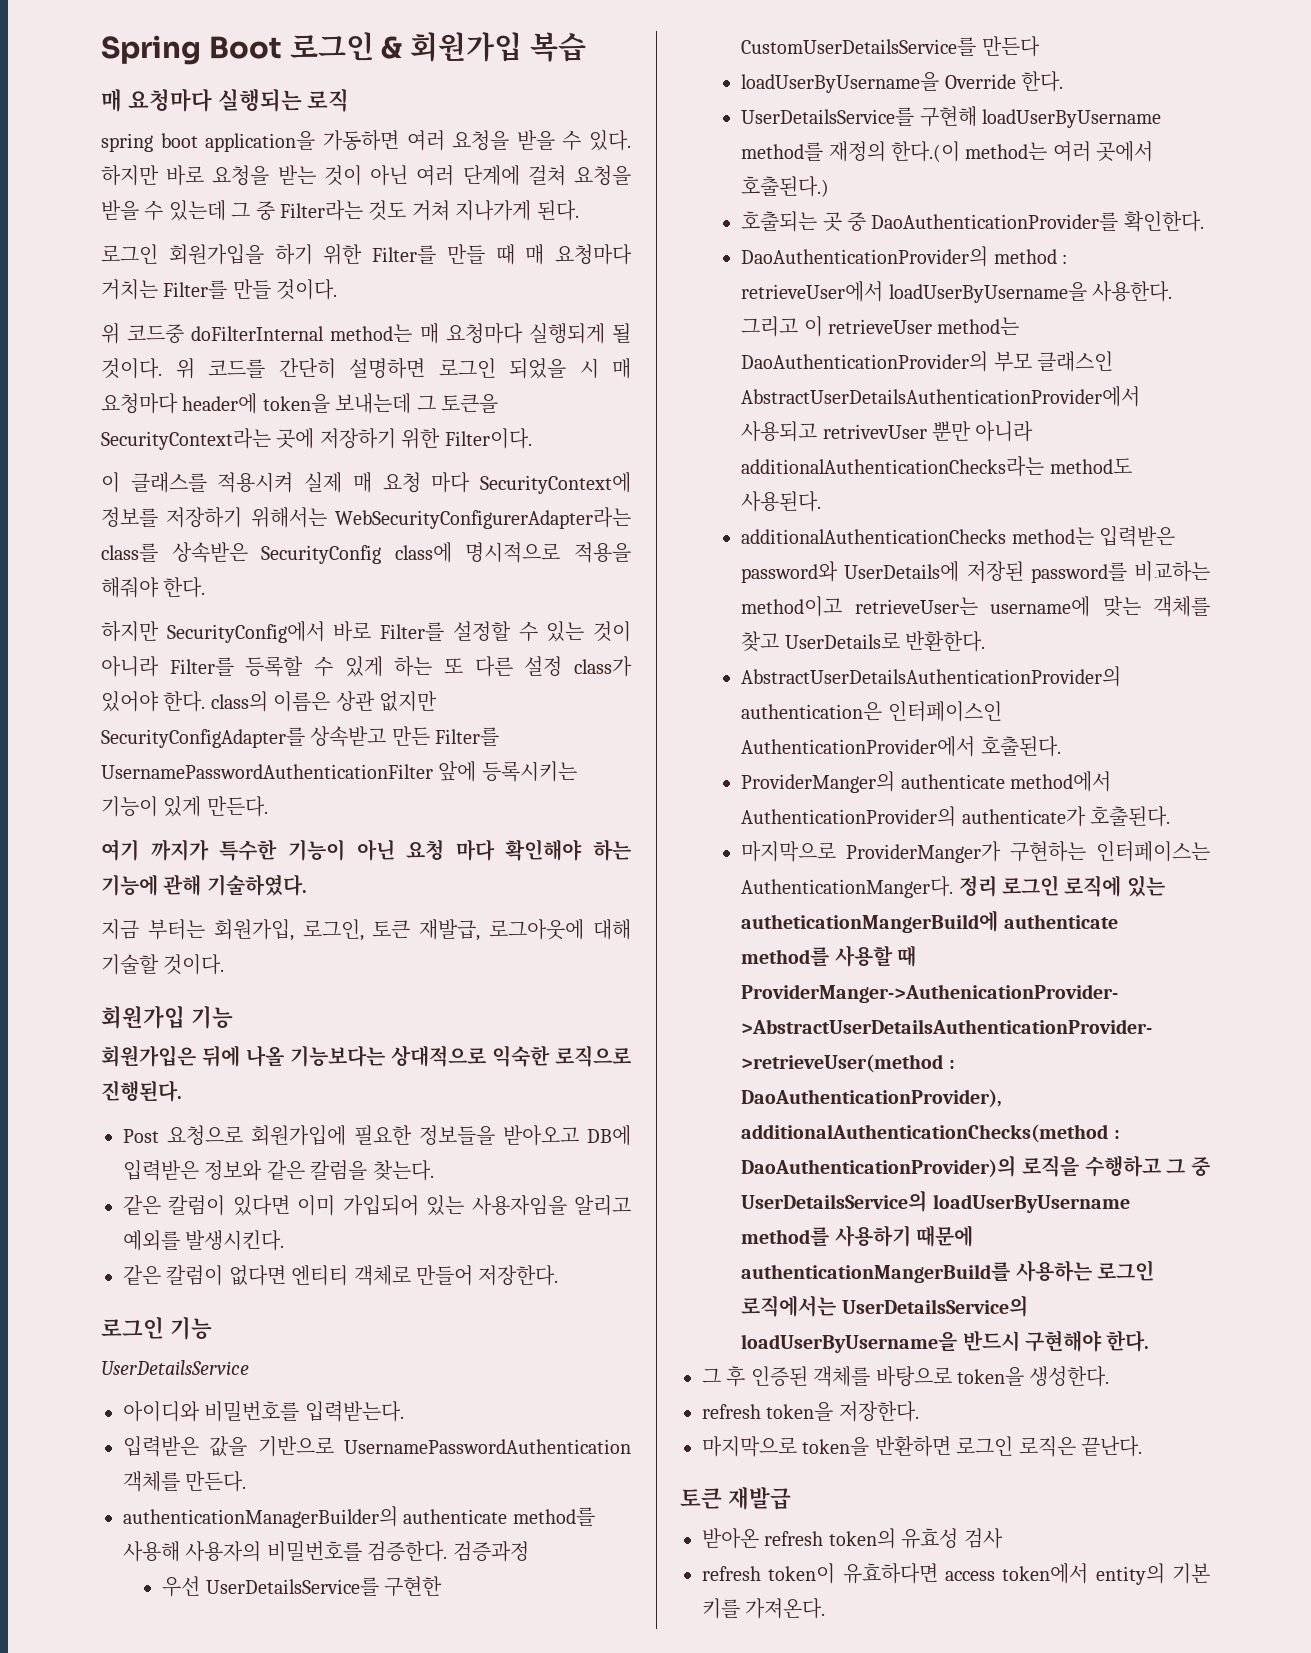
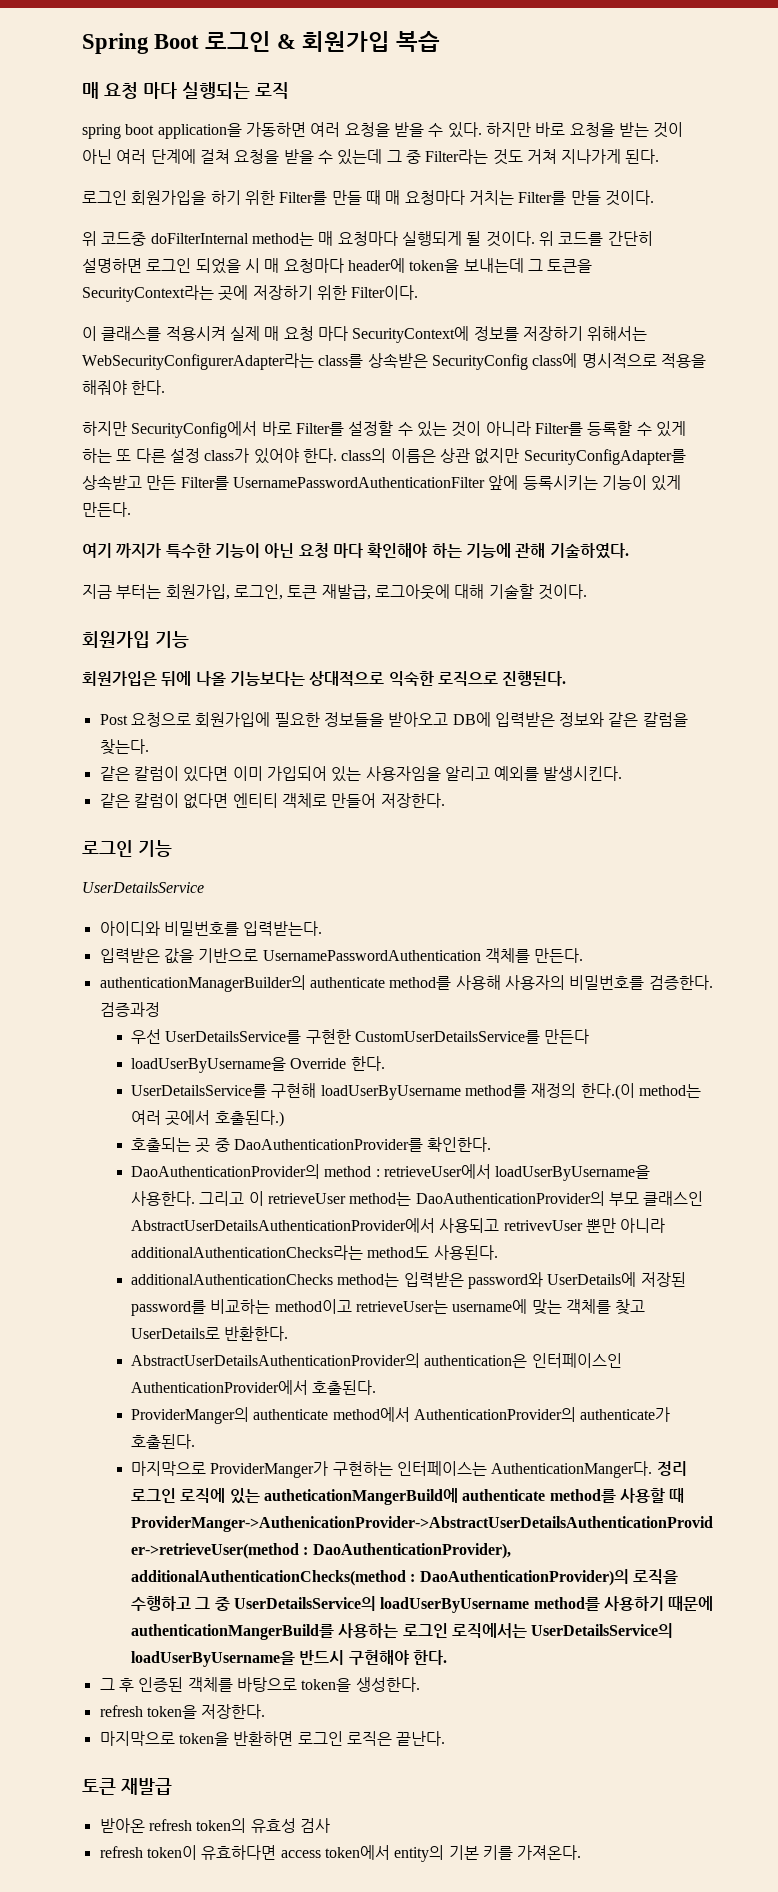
- 매 요청마다 실행되는 로직
+ 매 요청 마다 실행되는 로직

